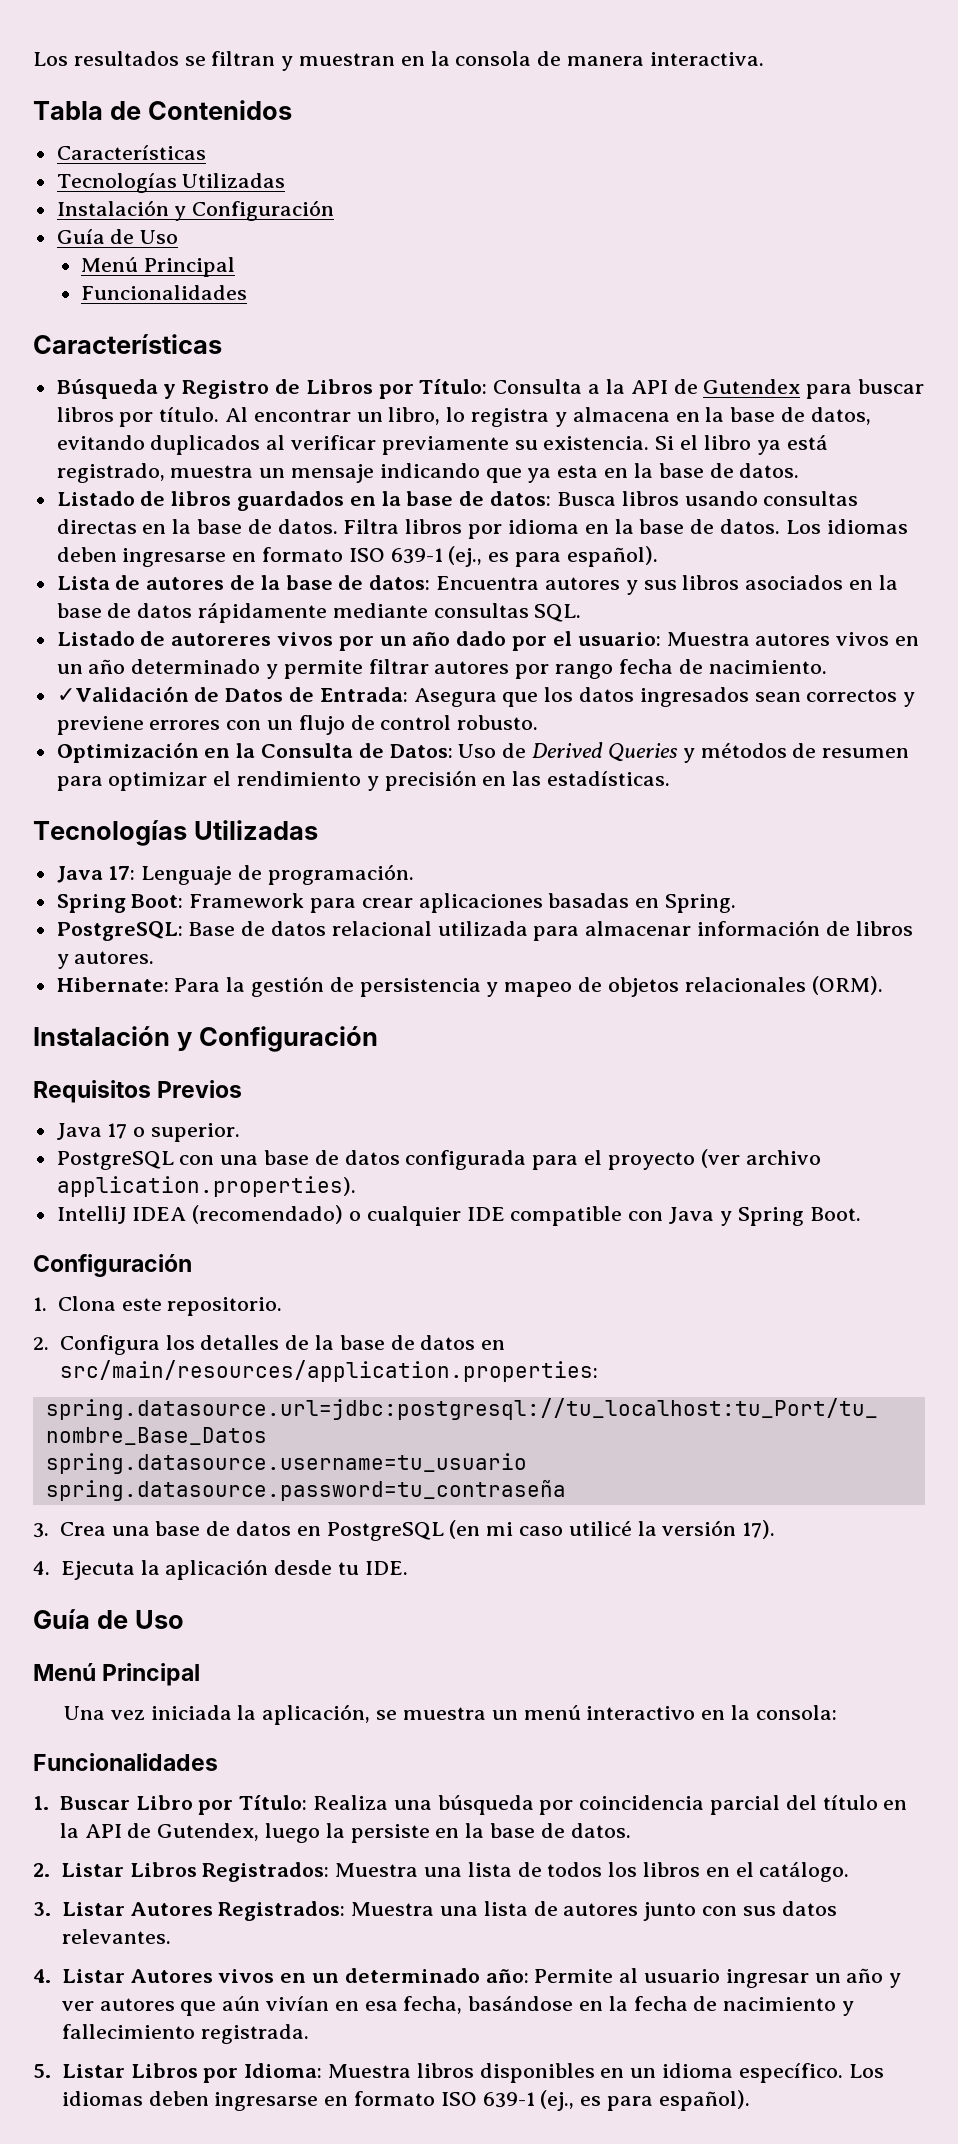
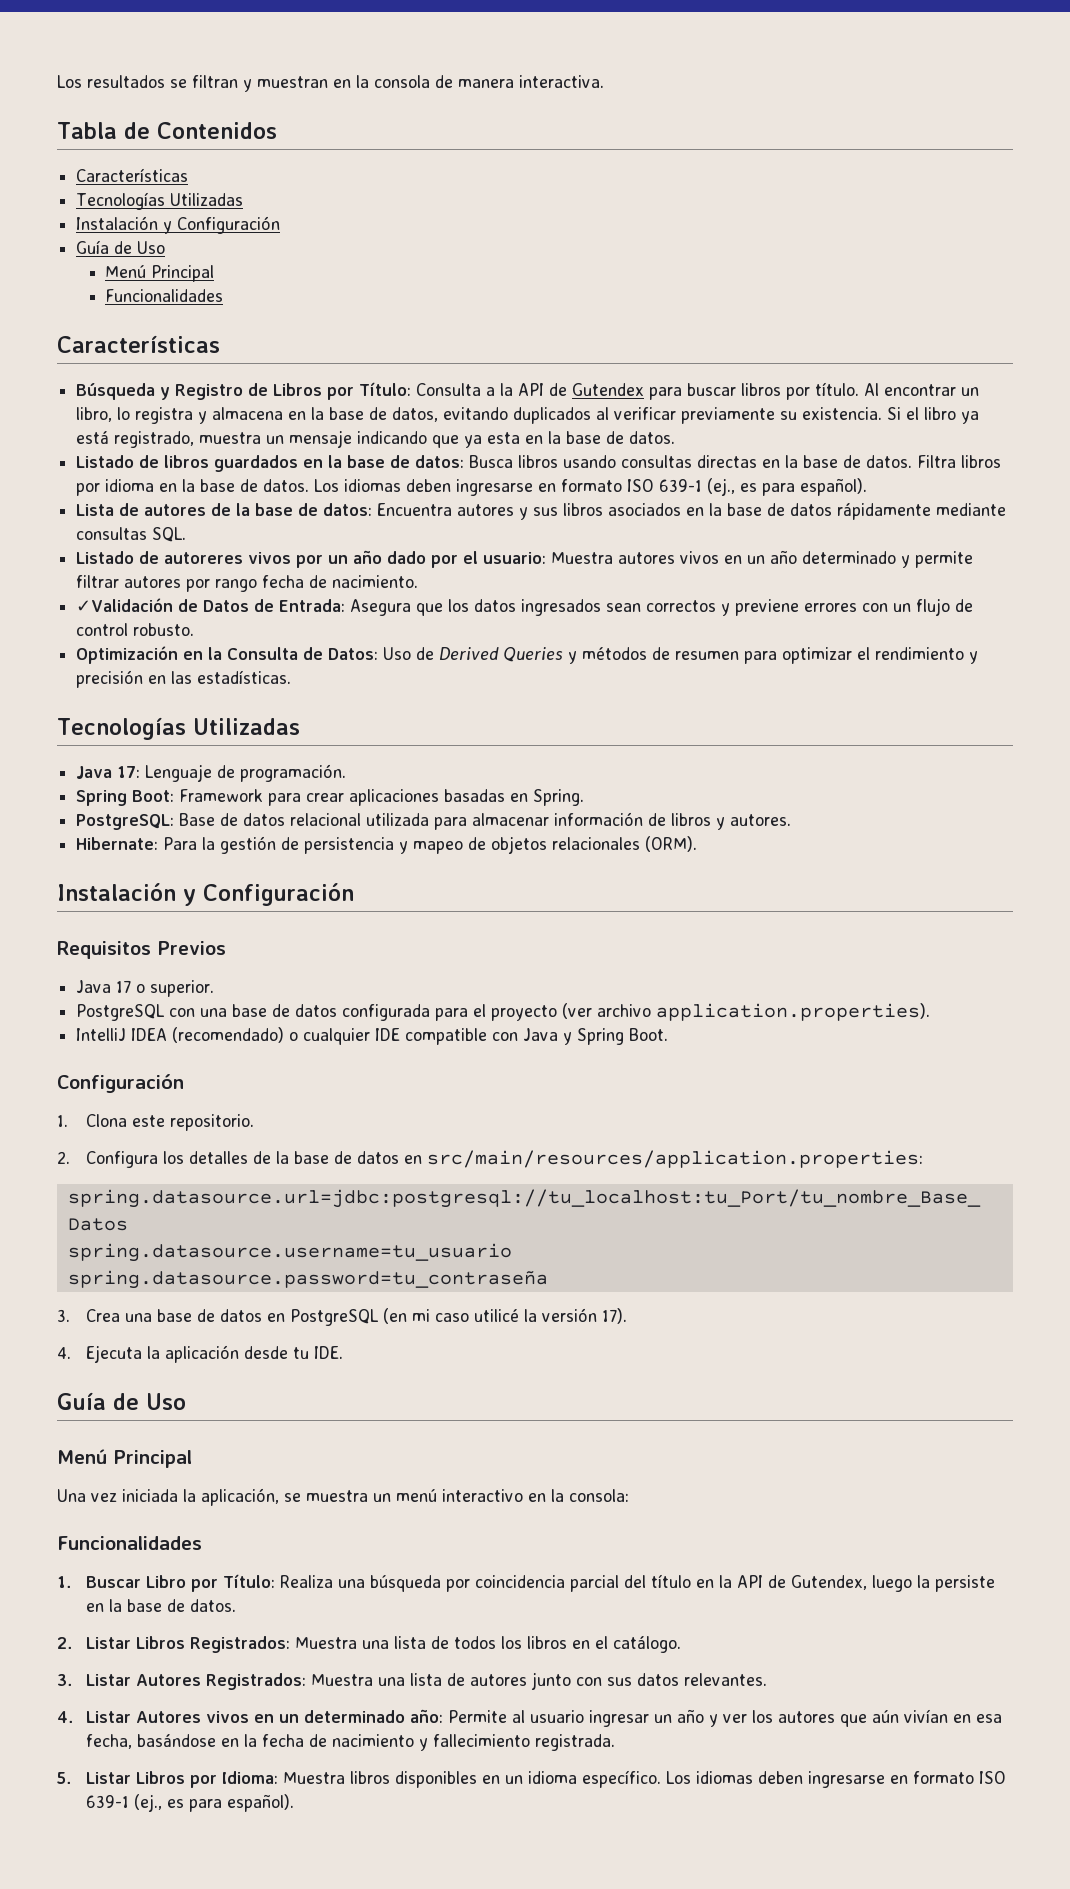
- 4. Listar Autores vivos en un determinado año: Permite al usuario ingresar un año y ver autores que aún vivían en esa fecha, basándose en la fecha de nacimiento y fallecimiento registrada.
+ 4. Listar Autores vivos en un determinado año: Permite al usuario ingresar un año y ver los autores que aún vivían en esa fecha, basándose en la fecha de nacimiento y fallecimiento registrada.

